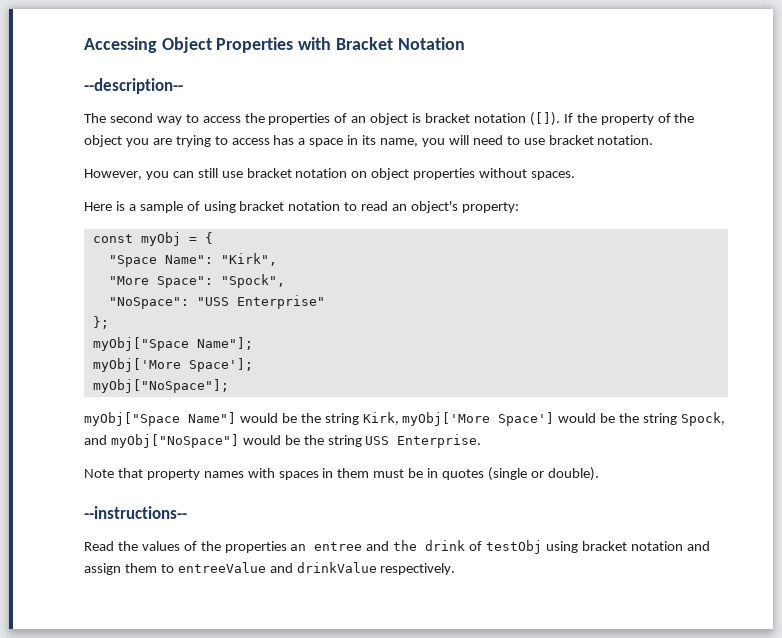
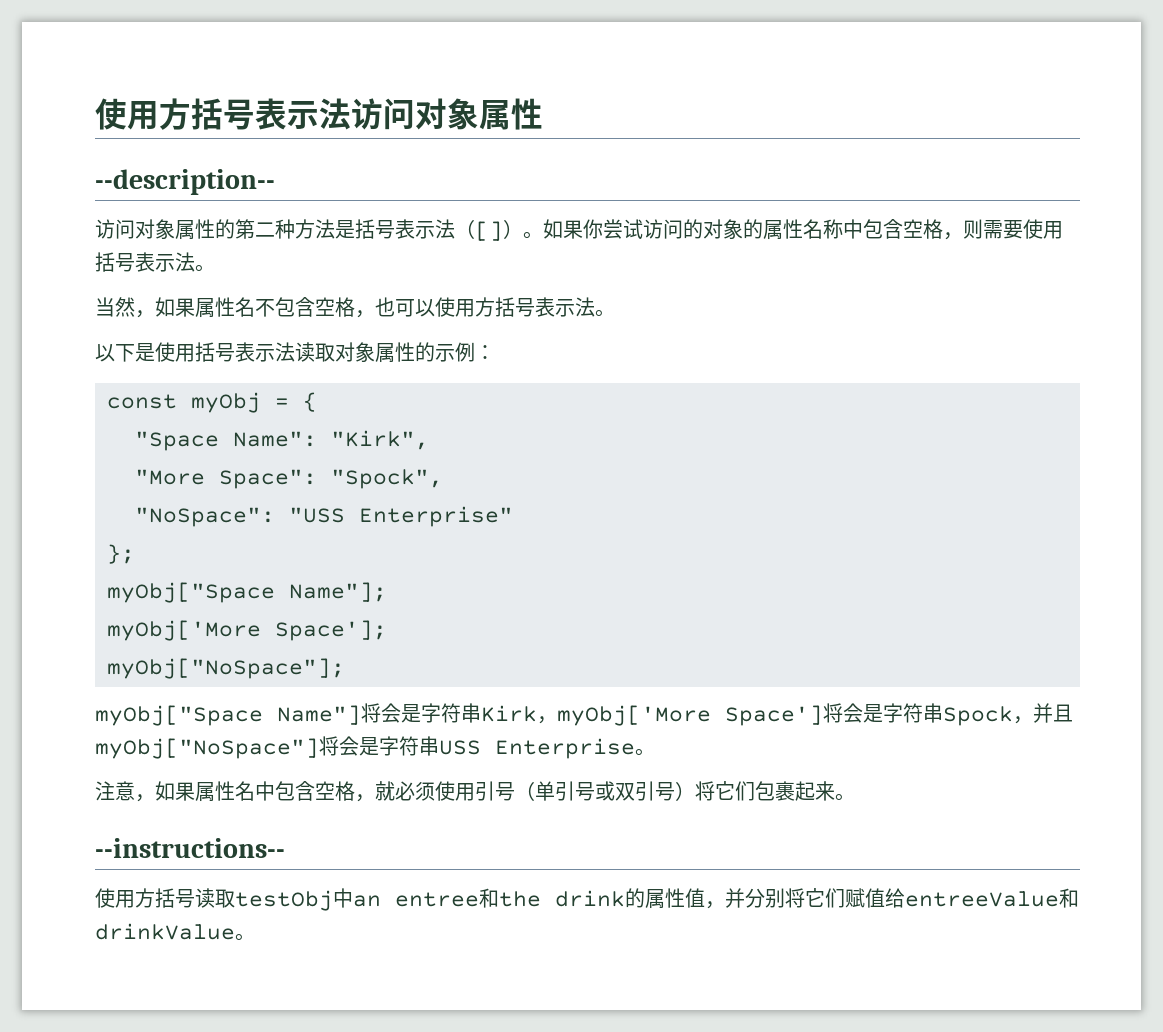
- Accessing Object Properties with Bracket Notation
+ 使用方括号表示法访问对象属性
  --description--
- The second way to access the properties of an object is bracket notation ([]). If the property of the object you are trying to access has a space in its name, you will need to use bracket notation.
- However, you can still use bracket notation on object properties without spaces.
- Here is a sample of using bracket notation to read an object's property:
+ 访问对象属性的第二种方法是括号表示法（[]）。如果你尝试访问的对象的属性名称中包含空格，则需要使用括号表示法。
+ 当然，如果属性名不包含空格，也可以使用方括号表示法。
+ 以下是使用括号表示法读取对象属性的示例：
- myObj["Space Name"] would be the string Kirk, myObj['More Space'] would be the string Spock, and myObj["NoSpace"] would be the string USS Enterprise.
- Note that property names with spaces in them must be in quotes (single or double).
+ myObj["Space Name"]将会是字符串Kirk，myObj['More Space']将会是字符串Spock，并且myObj["NoSpace"]将会是字符串USS Enterprise。
+ 注意，如果属性名中包含空格，就必须使用引号（单引号或双引号）将它们包裹起来。
  --instructions--
- Read the values of the properties an entree and the drink of testObj using bracket notation and assign them to entreeValue and drinkValue respectively.
+ 使用方括号读取testObj中an entree和the drink的属性值，并分别将它们赋值给entreeValue和drinkValue。

